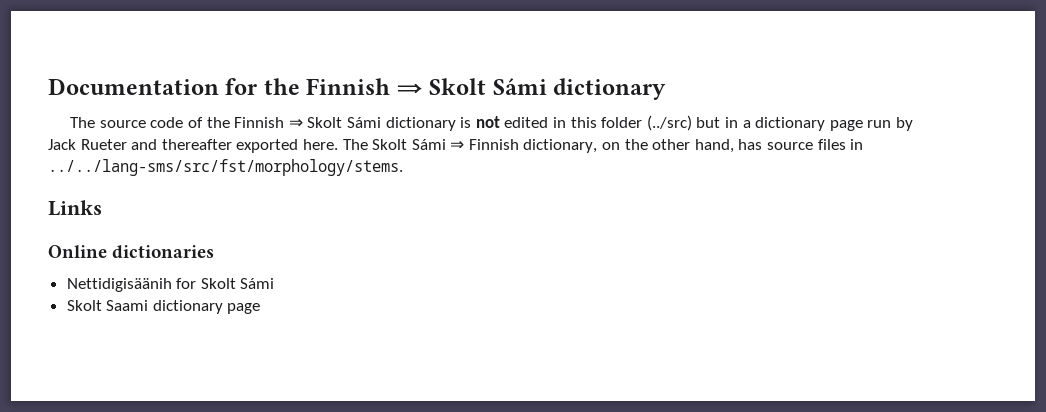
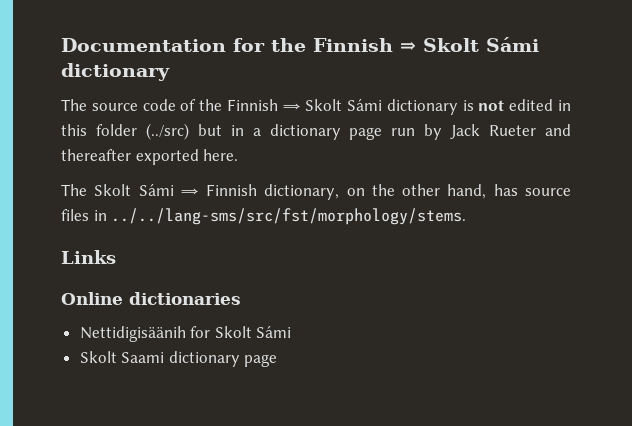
- The source code of the Finnish ⇒ Skolt Sámi dictionary is not edited in this folder (../src) but in a dictionary page run by Jack Rueter and thereafter exported here. The Skolt Sámi ⇒ Finnish dictionary, on the other hand, has source files in ../../lang-sms/src/fst/morphology/stems.
+ The source code of the Finnish ⇒ Skolt Sámi dictionary is not edited in this folder (../src) but in a dictionary page run by Jack Rueter and thereafter exported here.
+ The Skolt Sámi ⇒ Finnish dictionary, on the other hand, has source files in ../../lang-sms/src/fst/morphology/stems.

